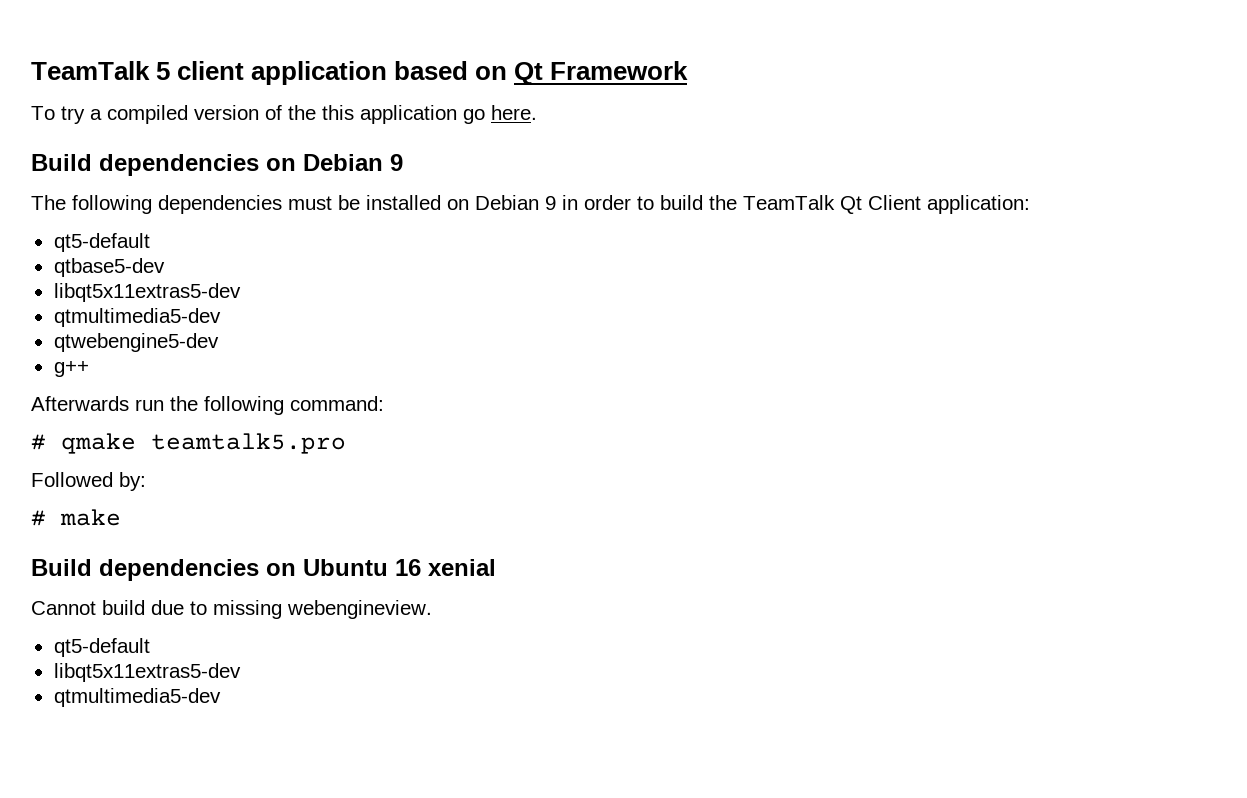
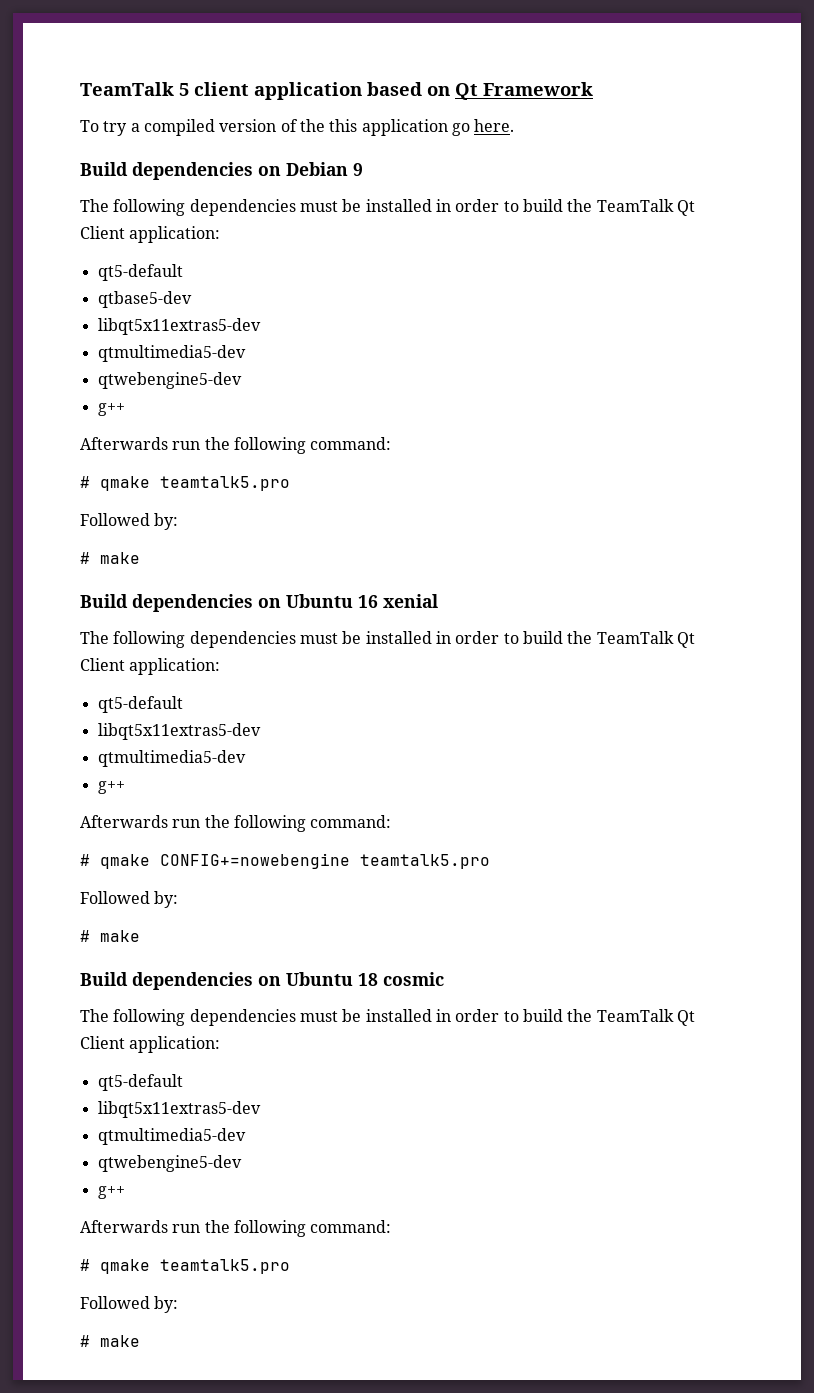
  Build dependencies on Debian 9
- The following dependencies must be installed on Debian 9 in order to build the TeamTalk Qt Client application:
+ The following dependencies must be installed in order to build the TeamTalk Qt Client application:
  Build dependencies on Ubuntu 16 xenial
- Cannot build due to missing webengineview.
+ The following dependencies must be installed in order to build the TeamTalk Qt Client application:
  qt5-default
  libqt5x11extras5-dev
  qtmultimedia5-dev
+ g++
+ Afterwards run the following command:
+ # qmake CONFIG+=nowebengine teamtalk5.pro
+ Followed by:
+ # make
+ Build dependencies on Ubuntu 18 cosmic
+ The following dependencies must be installed in order to build the TeamTalk Qt Client application:
+ qt5-default
+ libqt5x11extras5-dev
+ qtmultimedia5-dev
+ qtwebengine5-dev
+ g++
+ Afterwards run the following command:
+ # qmake teamtalk5.pro
+ Followed by:
+ # make

